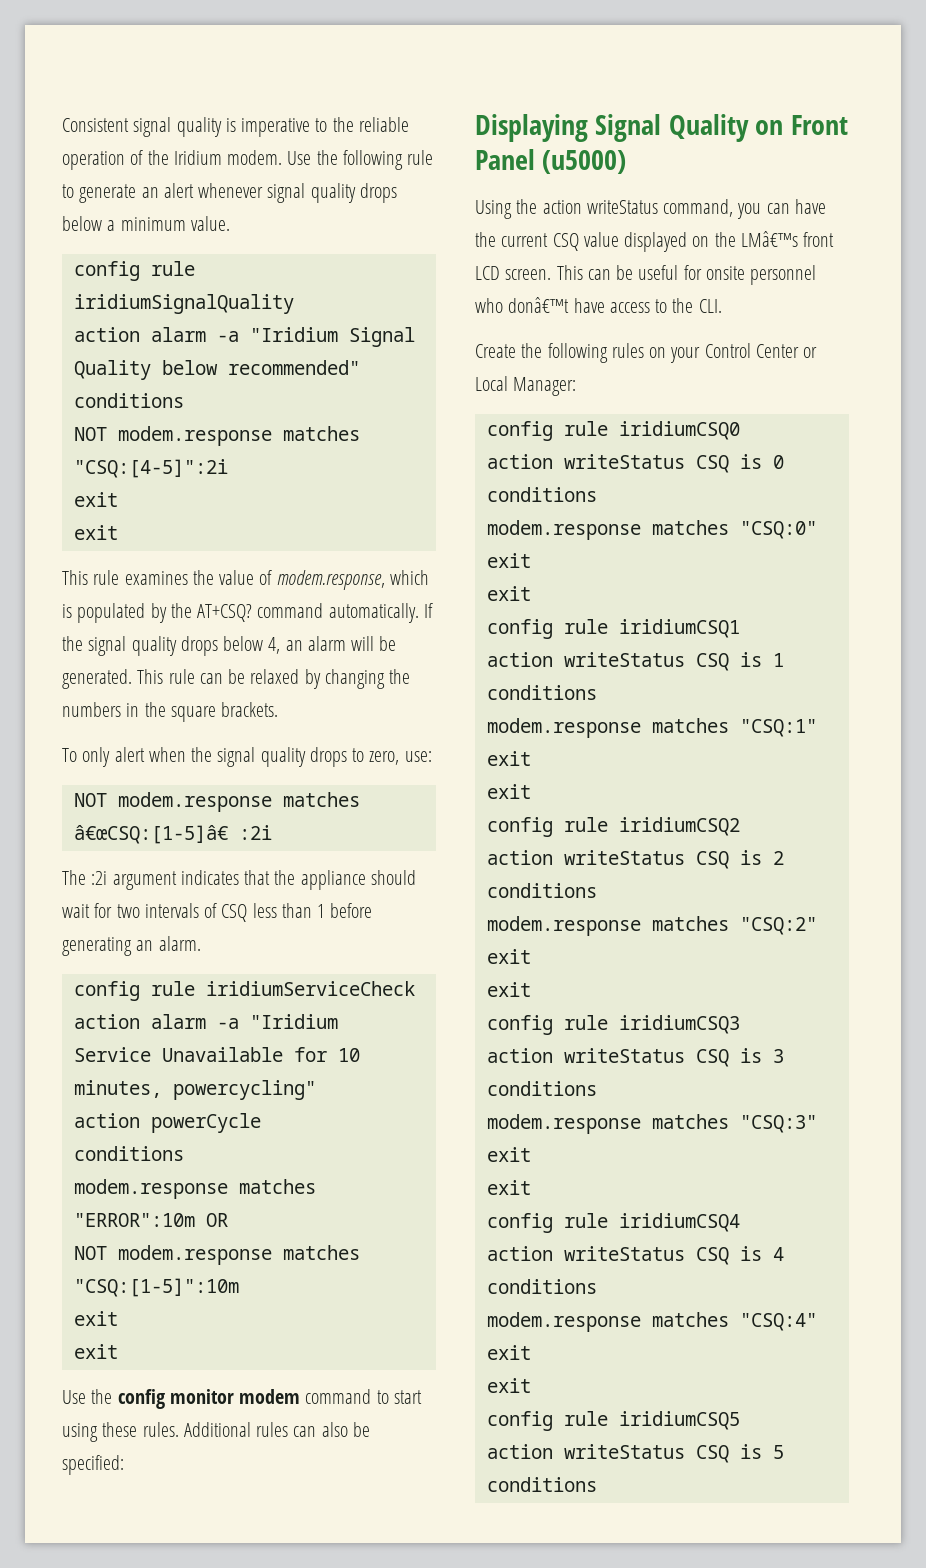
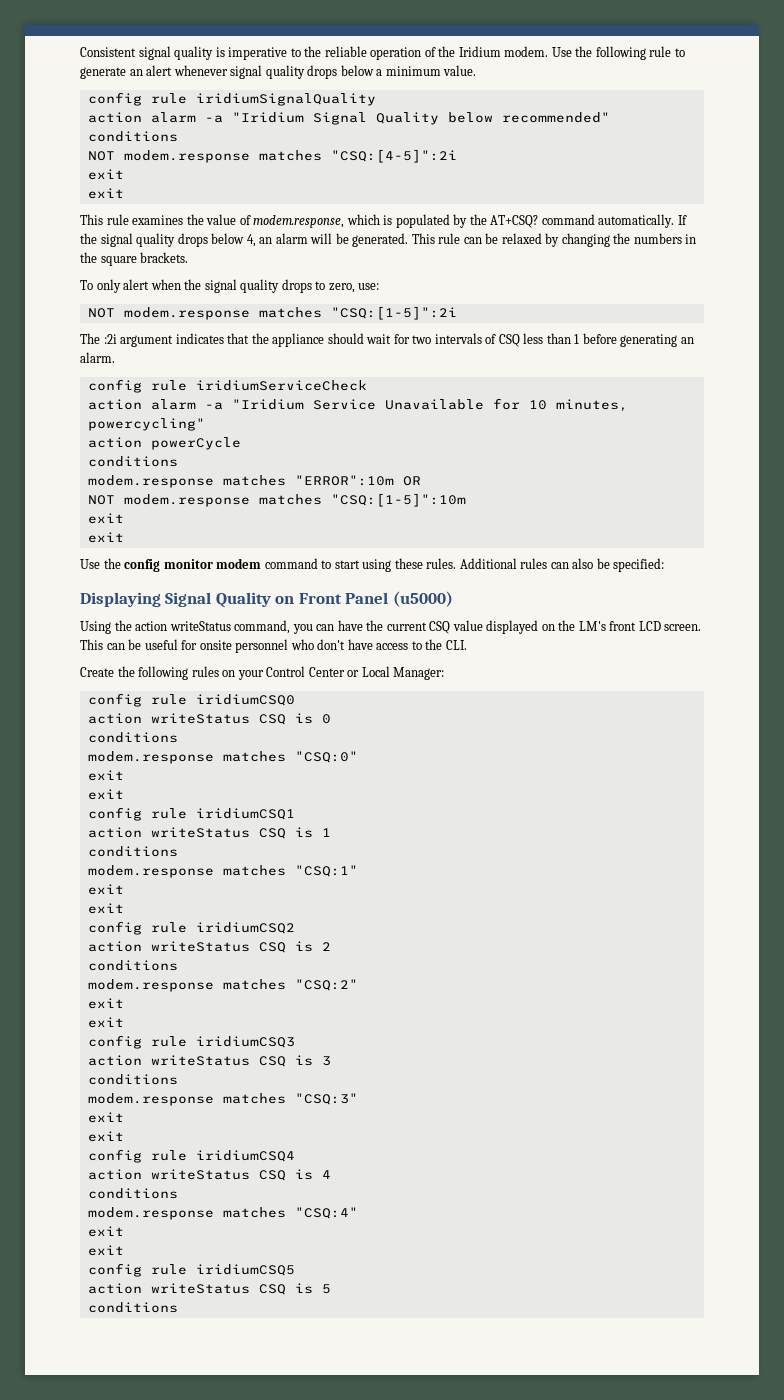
- NOT modem.response matches â€œCSQ:[1-5]â€ :2i
+ NOT modem.response matches "CSQ:[1-5]":2i
- Using the action writeStatus command, you can have the current CSQ value displayed on the LMâ€™s front LCD screen.
+ Using the action writeStatus command, you can have the current CSQ value displayed on the LM's front LCD screen.
- This can be useful for onsite personnel who donâ€™t have access to the CLI.
+ This can be useful for onsite personnel who don't have access to the CLI.

